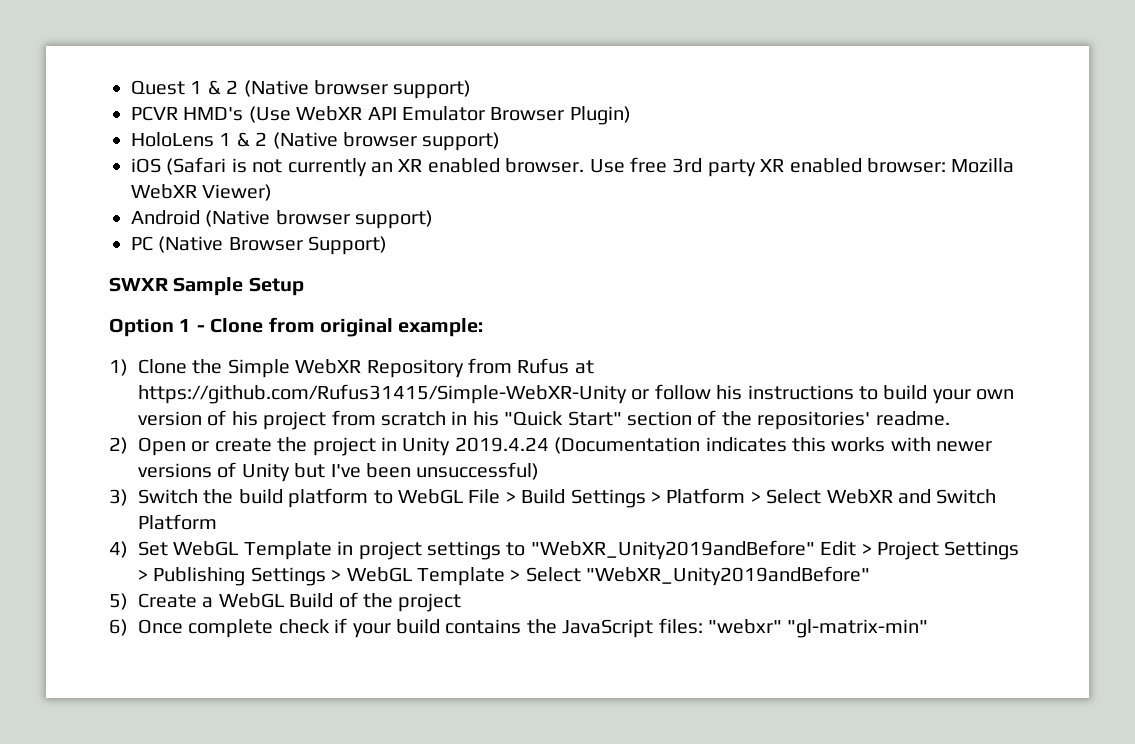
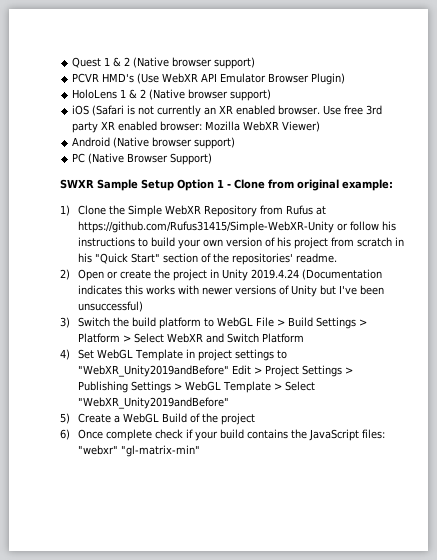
- SWXR Sample Setup
- Option 1 - Clone from original example:
+ SWXR Sample Setup Option 1 - Clone from original example:

